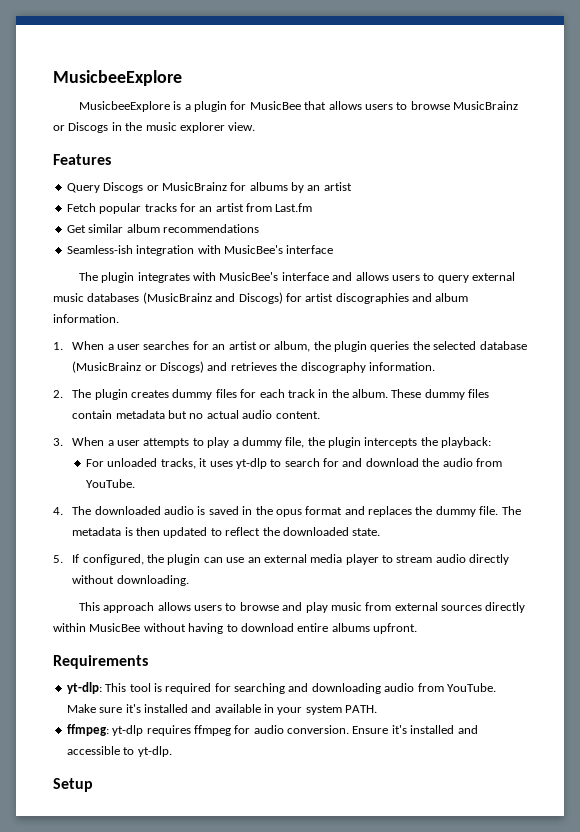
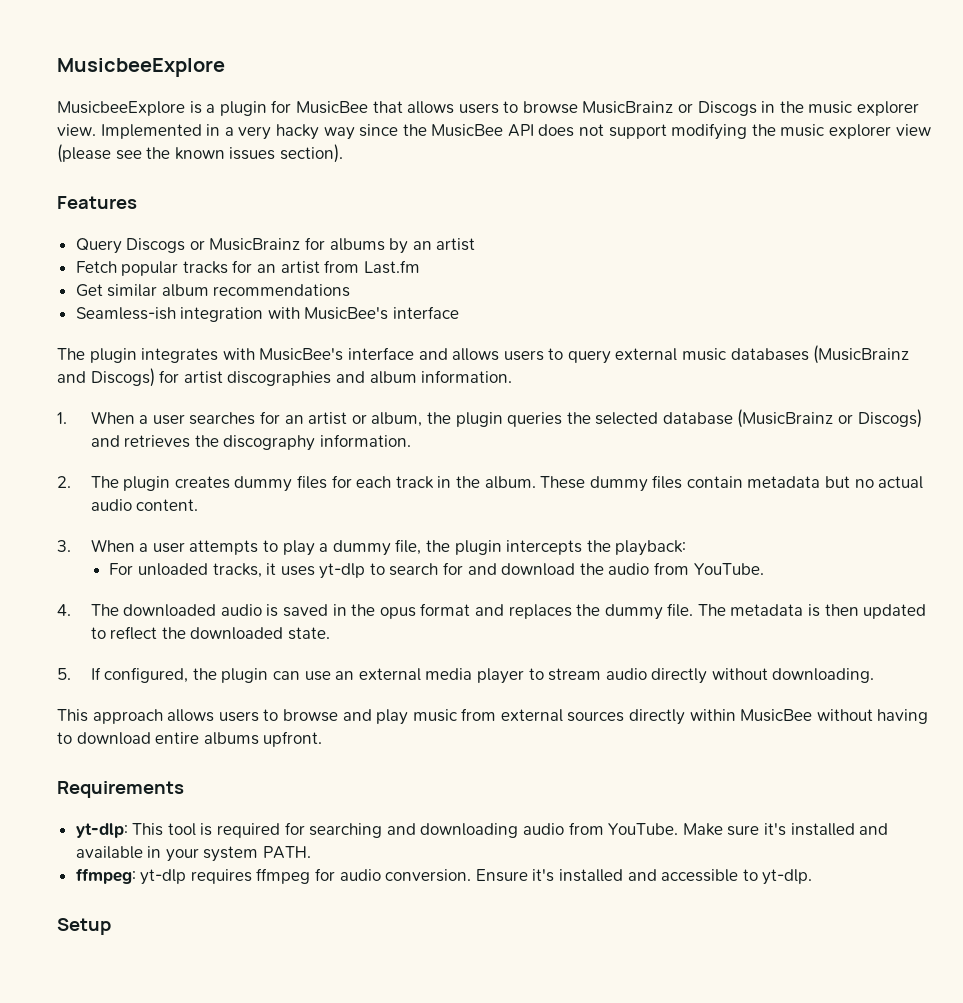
+ Implemented in a very hacky way since the MusicBee API does not support modifying the music explorer view (please see the known issues section).

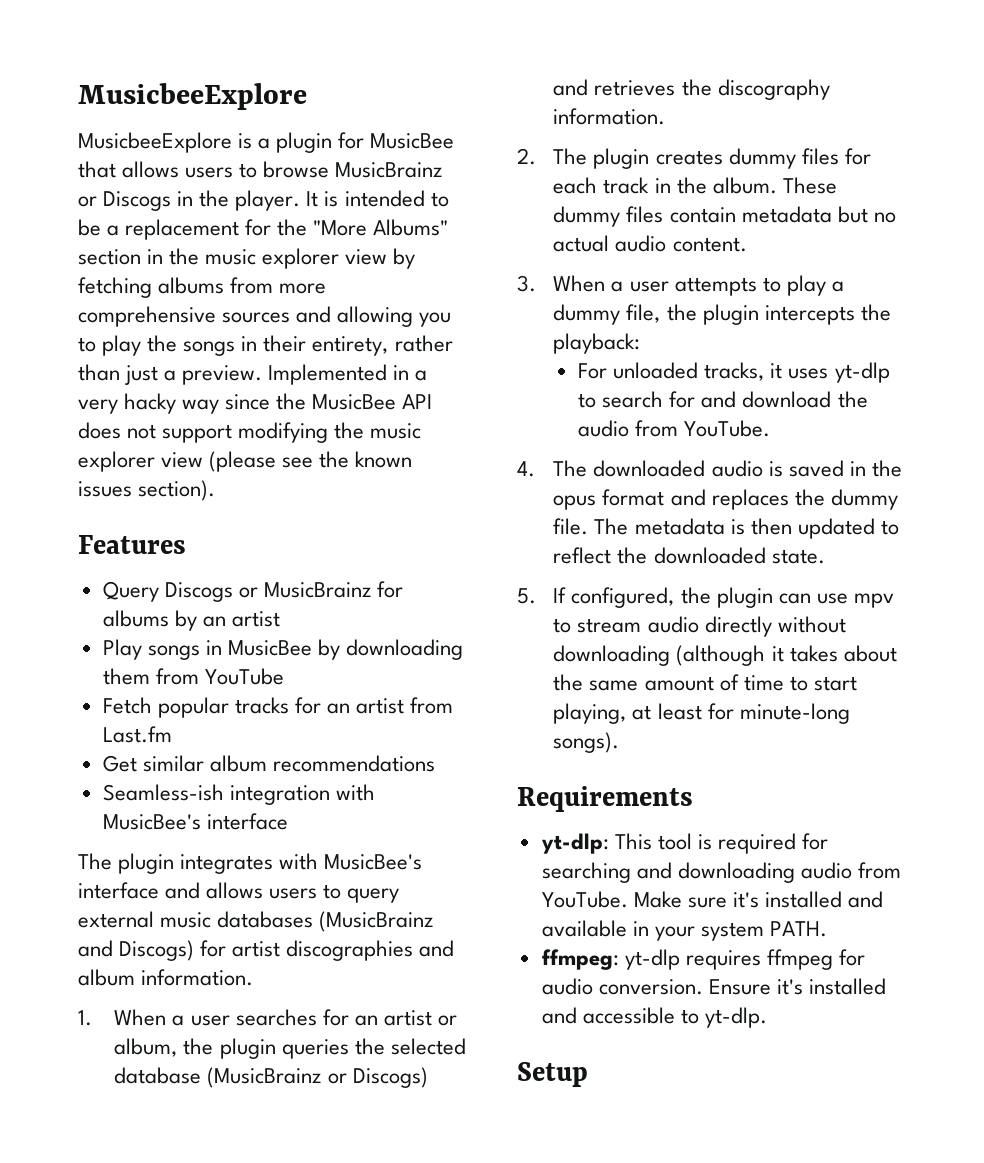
- MusicbeeExplore is a plugin for MusicBee that allows users to browse MusicBrainz or Discogs in the music explorer view.
+ MusicbeeExplore is a plugin for MusicBee that allows users to browse MusicBrainz or Discogs in the player. It is intended to be a replacement for the "More Albums" section in the music explorer view by fetching albums from more comprehensive sources and allowing you to play the songs in their entirety, rather than just a preview.
+ Play songs in MusicBee by downloading them from YouTube
- 5. If configured, the plugin can use an external media player to stream audio directly without downloading.
- This approach allows users to browse and play music from external sources directly within MusicBee without having to download entire albums upfront.
+ 5. If configured, the plugin can use mpv to stream audio directly without downloading (although it takes about the same amount of time to start playing, at least for minute-long songs).

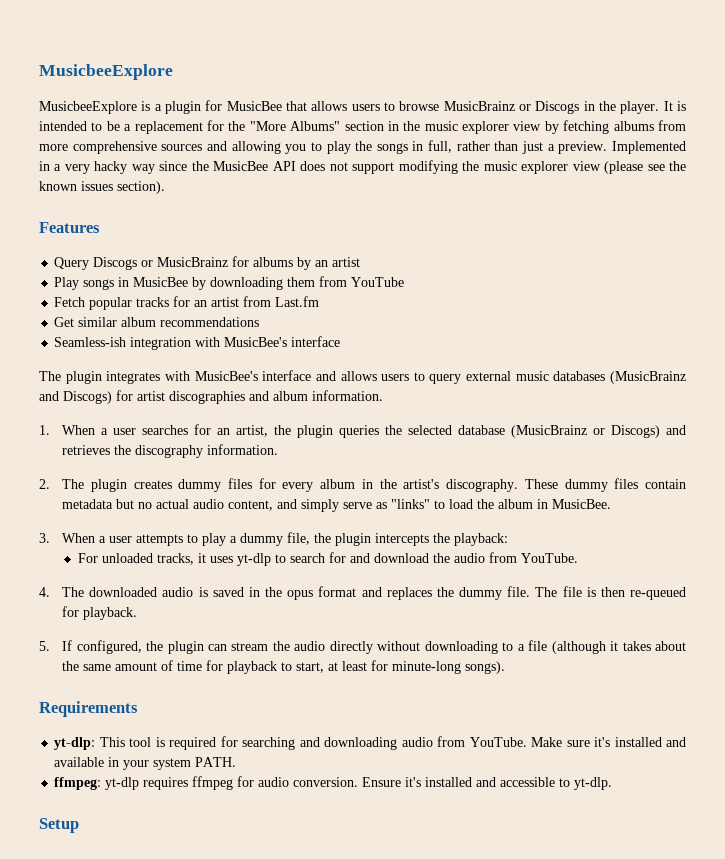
- It is intended to be a replacement for the "More Albums" section in the music explorer view by fetching albums from more comprehensive sources and allowing you to play the songs in their entirety, rather than just a preview.
+ It is intended to be a replacement for the "More Albums" section in the music explorer view by fetching albums from more comprehensive sources and allowing you to play the songs in full, rather than just a preview.
- 1. When a user searches for an artist or album, the plugin queries the selected database (MusicBrainz or Discogs) and retrieves the discography information.
+ 1. When a user searches for an artist, the plugin queries the selected database (MusicBrainz or Discogs) and retrieves the discography information.
- 2. The plugin creates dummy files for each track in the album.
+ 2. The plugin creates dummy files for every album in the artist's discography.
- These dummy files contain metadata but no actual audio content.
+ These dummy files contain metadata but no actual audio content, and simply serve as "links" to load the album in MusicBee.
- The metadata is then updated to reflect the downloaded state.
+ The file is then re-queued for playback.
- 5. If configured, the plugin can use mpv to stream audio directly without downloading (although it takes about the same amount of time to start playing, at least for minute-long songs).
+ 5. If configured, the plugin can stream the audio directly without downloading to a file (although it takes about the same amount of time for playback to start, at least for minute-long songs).

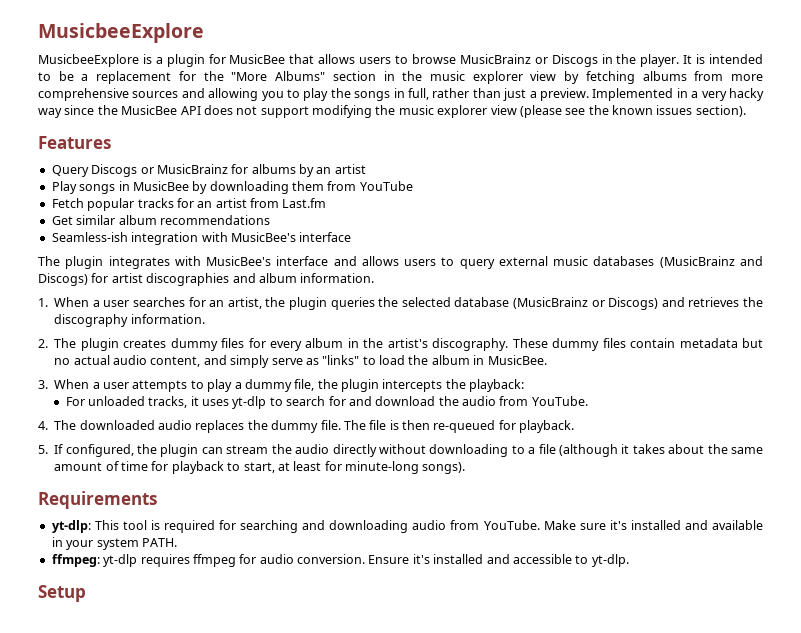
- 4. The downloaded audio is saved in the opus format and replaces the dummy file.
+ 4. The downloaded audio replaces the dummy file.

